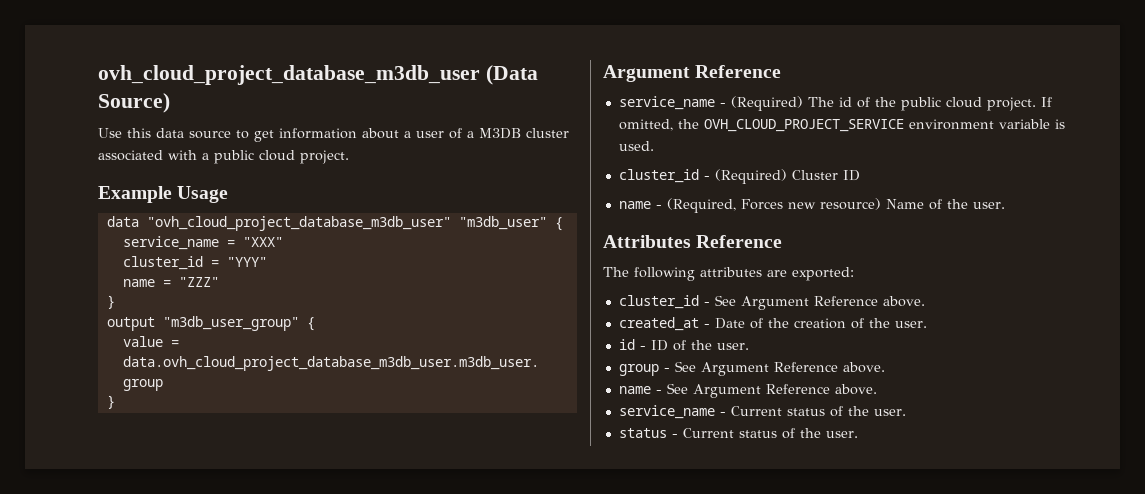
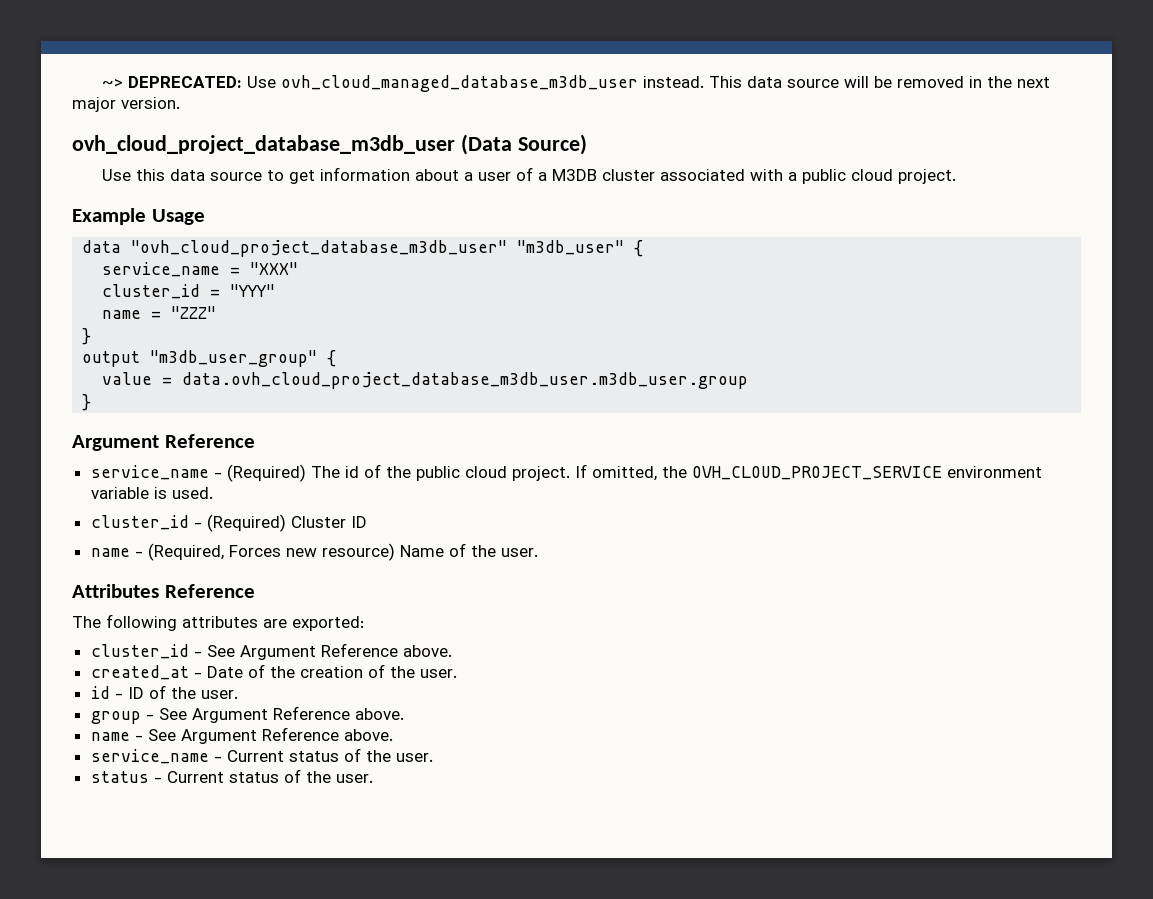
+ ~> DEPRECATED: Use ovh_cloud_managed_database_m3db_user instead. This data source will be removed in the next major version.

